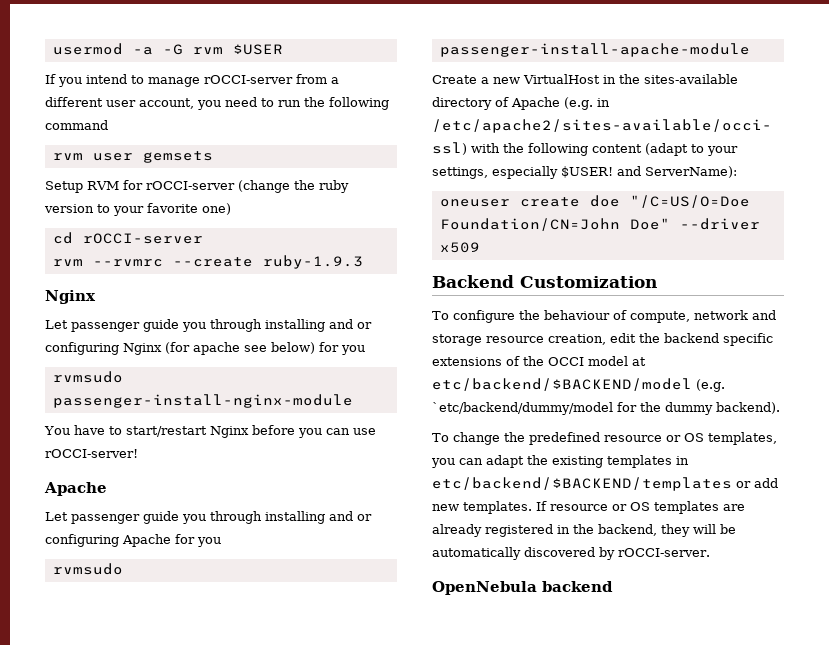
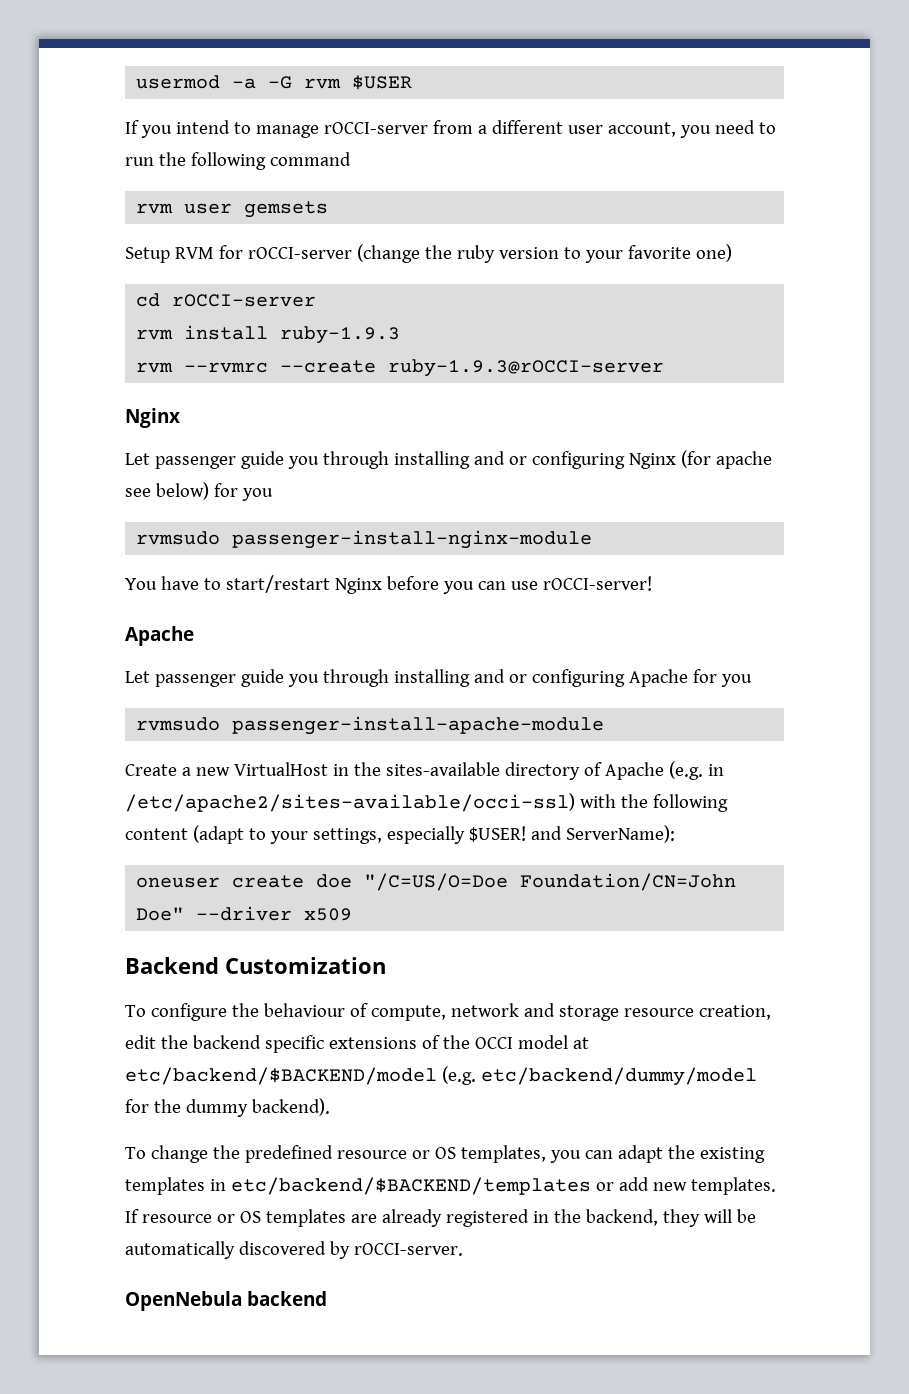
+ rvm install ruby-1.9.3
- rvm --rvmrc --create ruby-1.9.3
+ rvm --rvmrc --create ruby-1.9.3@rOCCI-server
- To configure the behaviour of compute, network and storage resource creation, edit the backend specific extensions of the OCCI model at etc/backend/$BACKEND/model (e.g. `etc/backend/dummy/model for the dummy backend).
+ To configure the behaviour of compute, network and storage resource creation, edit the backend specific extensions of the OCCI model at etc/backend/$BACKEND/model (e.g. etc/backend/dummy/model for the dummy backend).

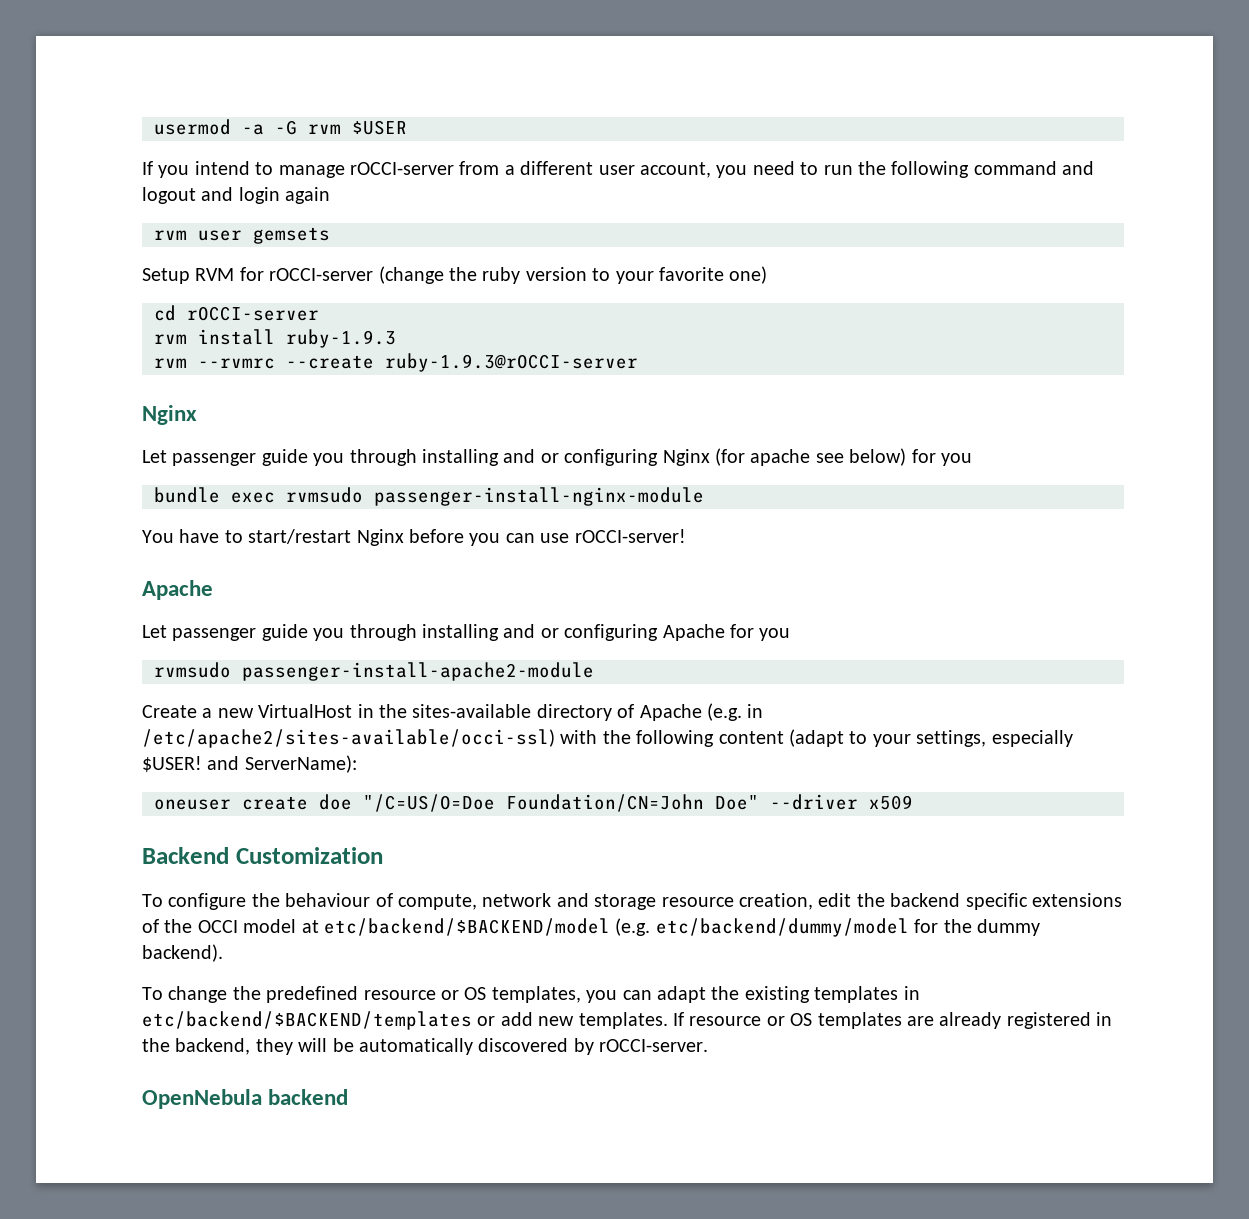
- If you intend to manage rOCCI-server from a different user account, you need to run the following command
+ If you intend to manage rOCCI-server from a different user account, you need to run the following command and logout and login again
- rvmsudo passenger-install-nginx-module
+ bundle exec rvmsudo passenger-install-nginx-module
- rvmsudo passenger-install-apache-module
+ rvmsudo passenger-install-apache2-module

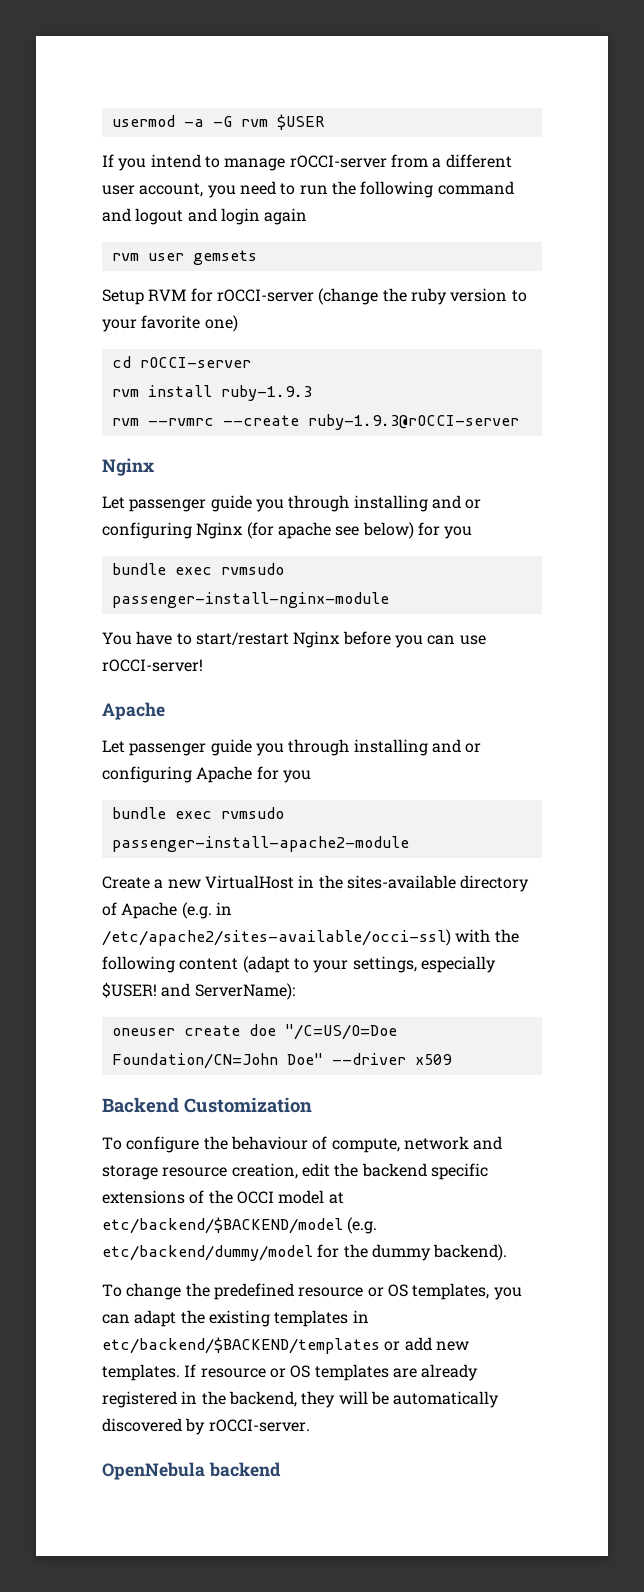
- rvmsudo passenger-install-apache2-module
+ bundle exec rvmsudo passenger-install-apache2-module

